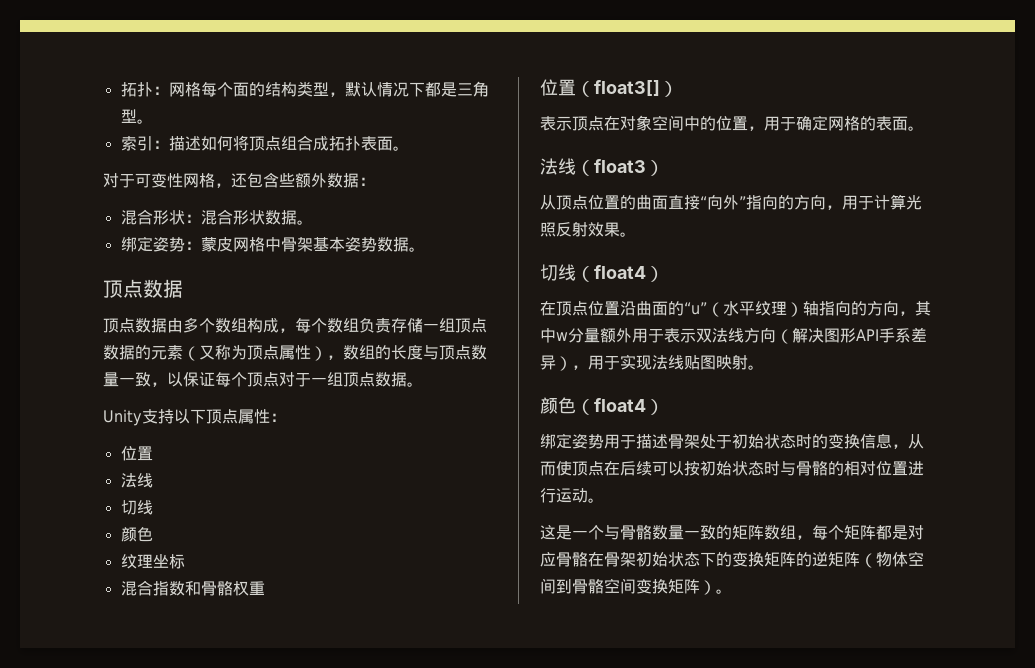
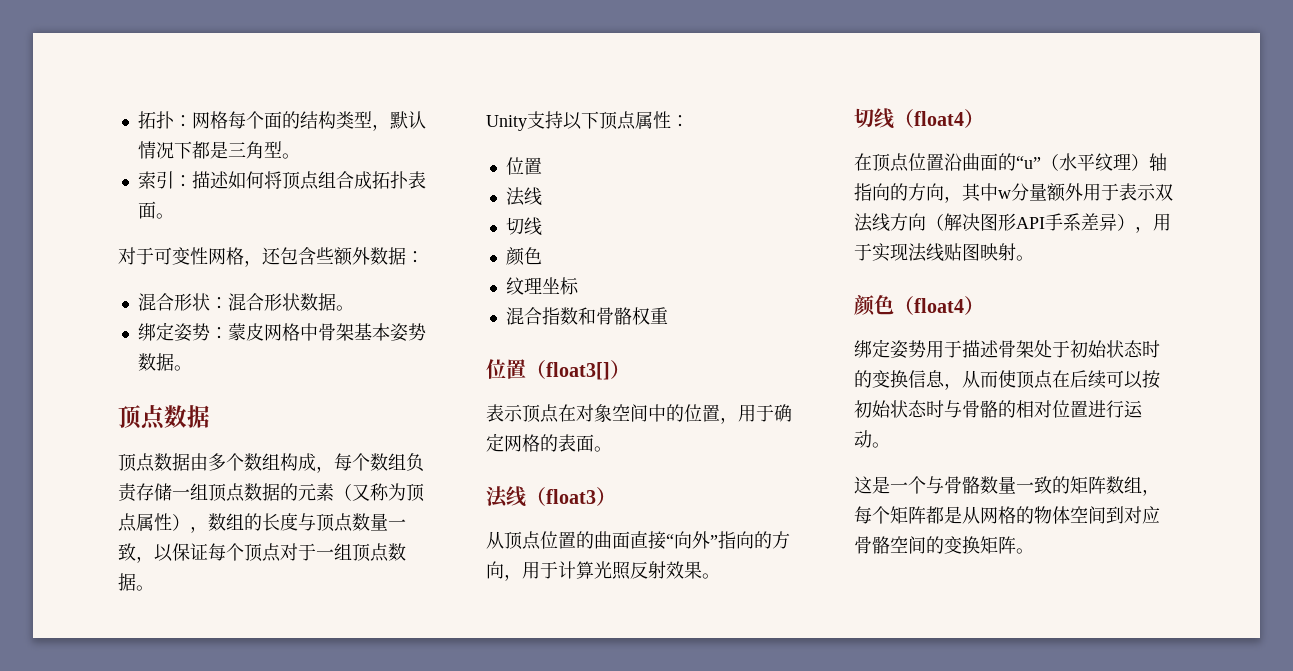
- 这是一个与骨骼数量一致的矩阵数组，每个矩阵都是对应骨骼在骨架初始状态下的变换矩阵的逆矩阵（物体空间到骨骼空间变换矩阵）。
+ 这是一个与骨骼数量一致的矩阵数组，每个矩阵都是从网格的物体空间到对应骨骼空间的变换矩阵。

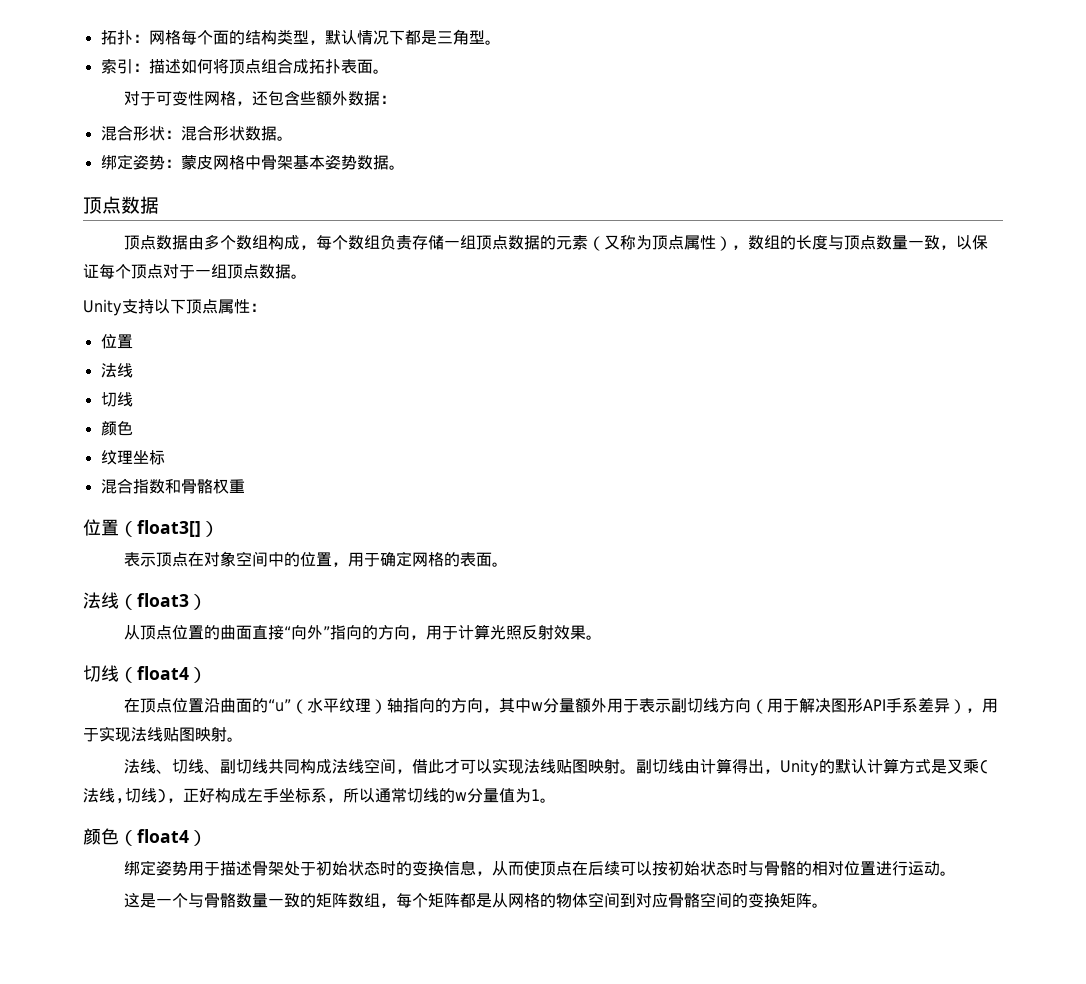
- 在顶点位置沿曲面的“u”（水平纹理）轴指向的方向，其中w分量额外用于表示双法线方向（解决图形API手系差异），用于实现法线贴图映射。
+ 在顶点位置沿曲面的“u”（水平纹理）轴指向的方向，其中w分量额外用于表示副切线方向（用于解决图形API手系差异），用于实现法线贴图映射。
+ 法线、切线、副切线共同构成法线空间，借此才可以实现法线贴图映射。副切线由计算得出，Unity的默认计算方式是叉乘(法线,切线)，正好构成左手坐标系，所以通常切线的w分量值为1。

